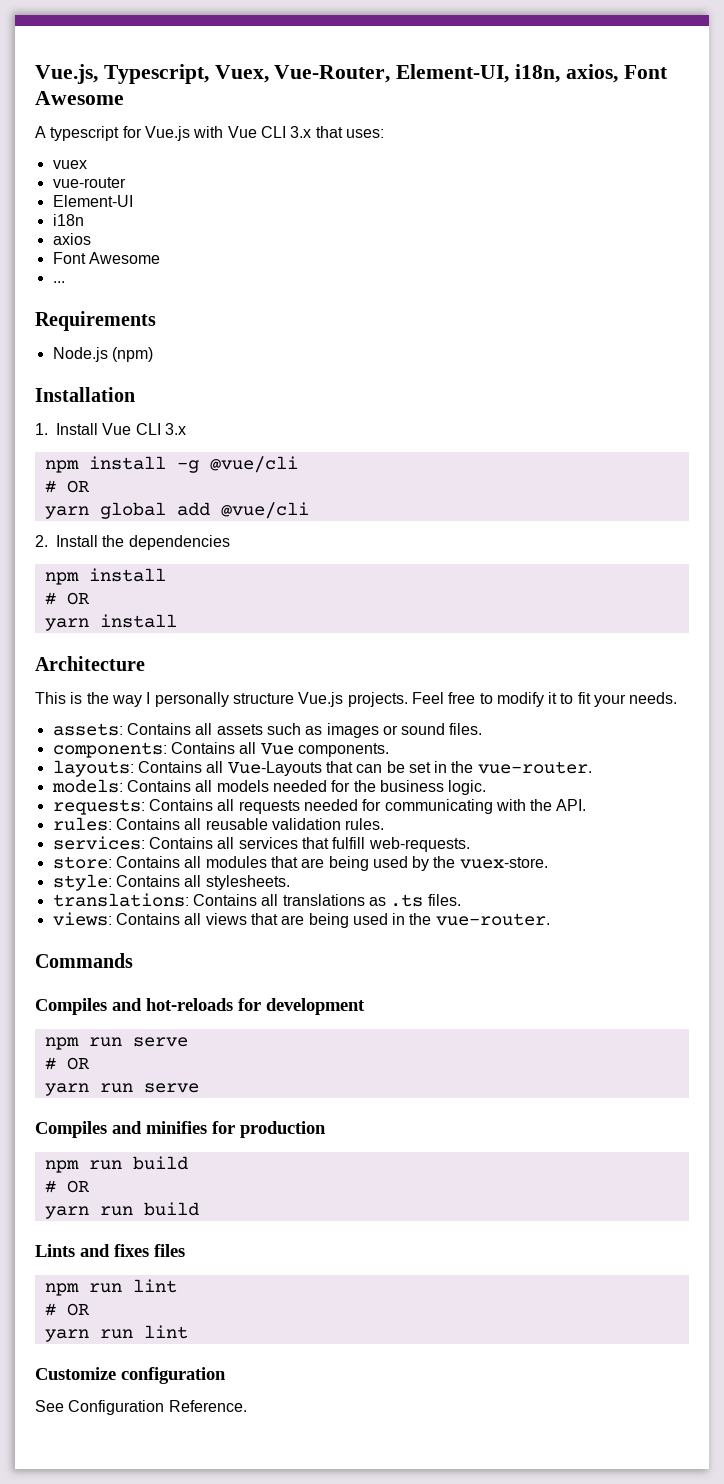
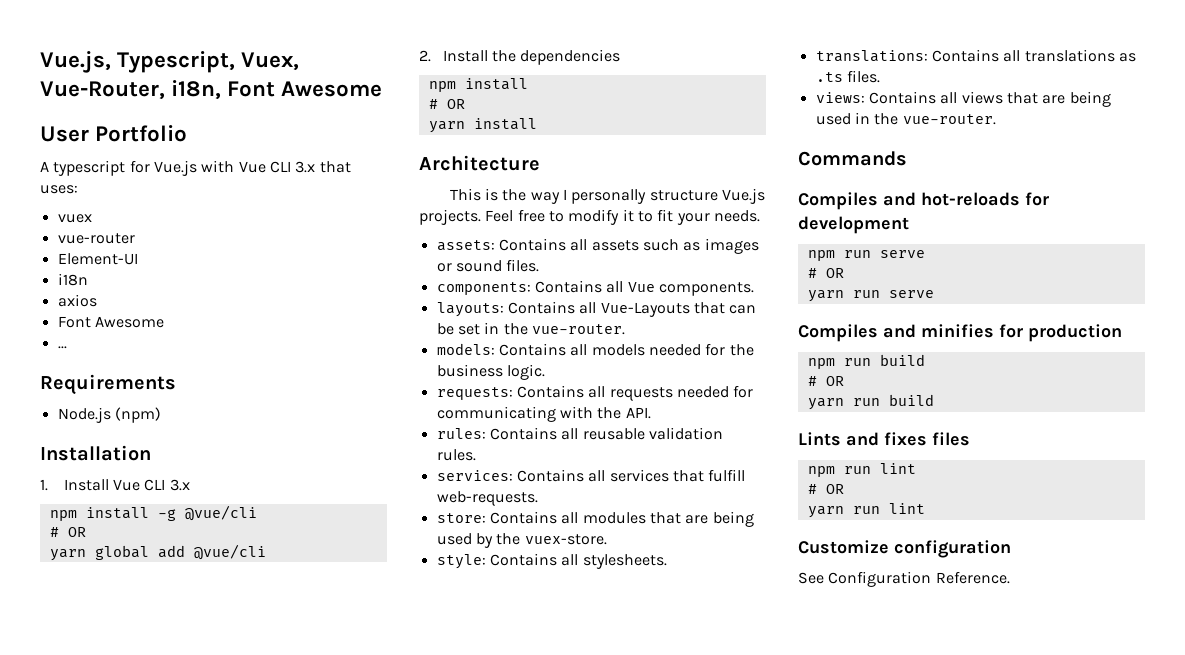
- Vue.js, Typescript, Vuex, Vue-Router, Element-UI, i18n, axios, Font Awesome
+ Vue.js, Typescript, Vuex, Vue-Router, i18n, Font Awesome
+ User Portfolio

